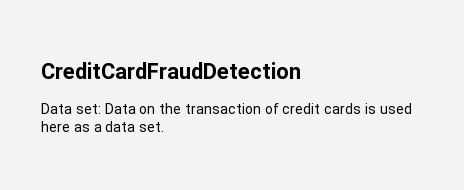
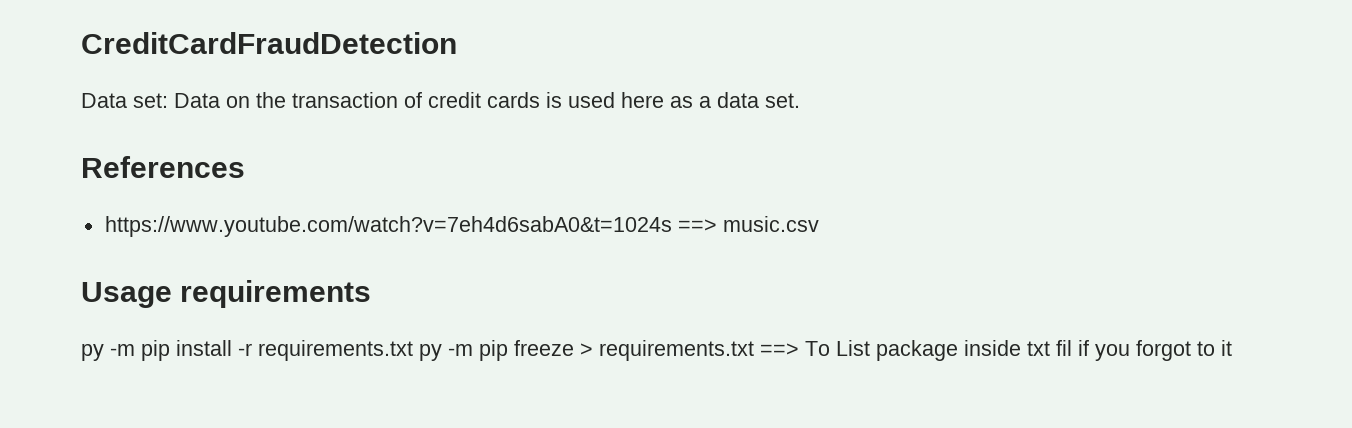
+ References
+ https://www.youtube.com/watch?v=7eh4d6sabA0&t=1024s ==> music.csv
+ Usage requirements
+ py -m pip install -r requirements.txt py -m pip freeze > requirements.txt ==> To List package inside txt fil if you forgot to it

